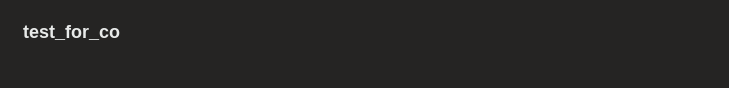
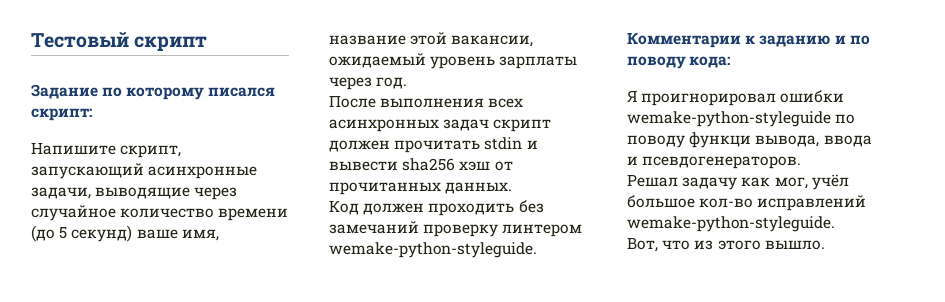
- test_for_co
+ Тестовый скрипт
+ Задание по которому писался скрипт:
+ Напишите скрипт, запускающий асинхронные задачи, выводящие через случайное количество времени (до 5 секунд) ваше имя, название этой вакансии, ожидаемый уровень зарплаты через год.
+ После выполнения всех асинхронных задач скрипт должен прочитать stdin и вывести sha256 хэш от прочитанных данных.
+ Код должен проходить без замечаний проверку линтером wemake-python-styleguide.
+ Комментарии к заданию и по поводу кода:
+ Я проигнорировал ошибки wemake-python-styleguide по поводу функци вывода, ввода и псевдогенераторов.
+ Решал задачу как мог, учёл большое кол-во исправлений wemake-python-styleguide.
+ Вот, что из этого вышло.

